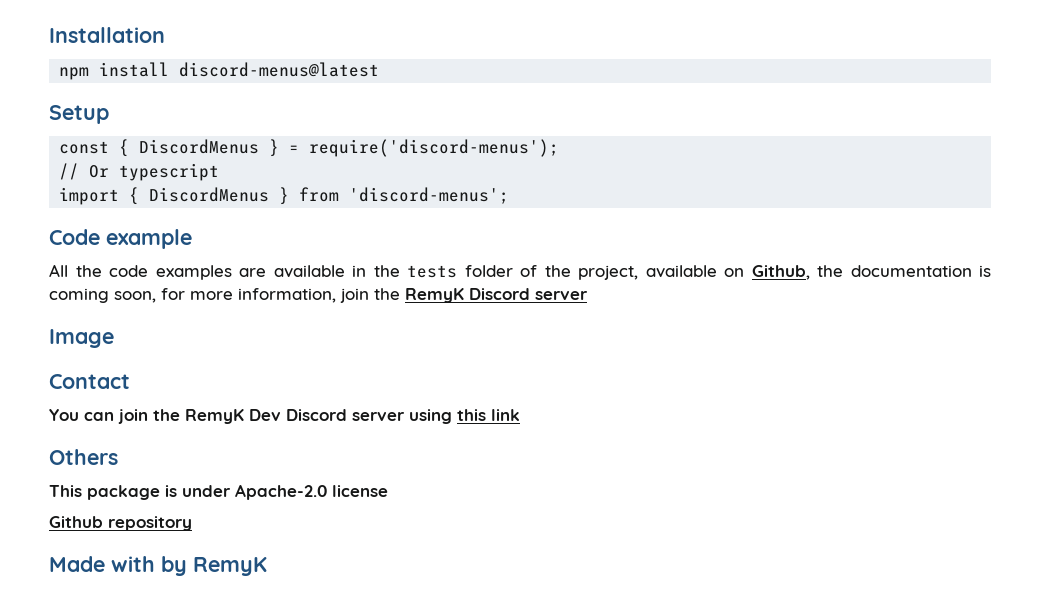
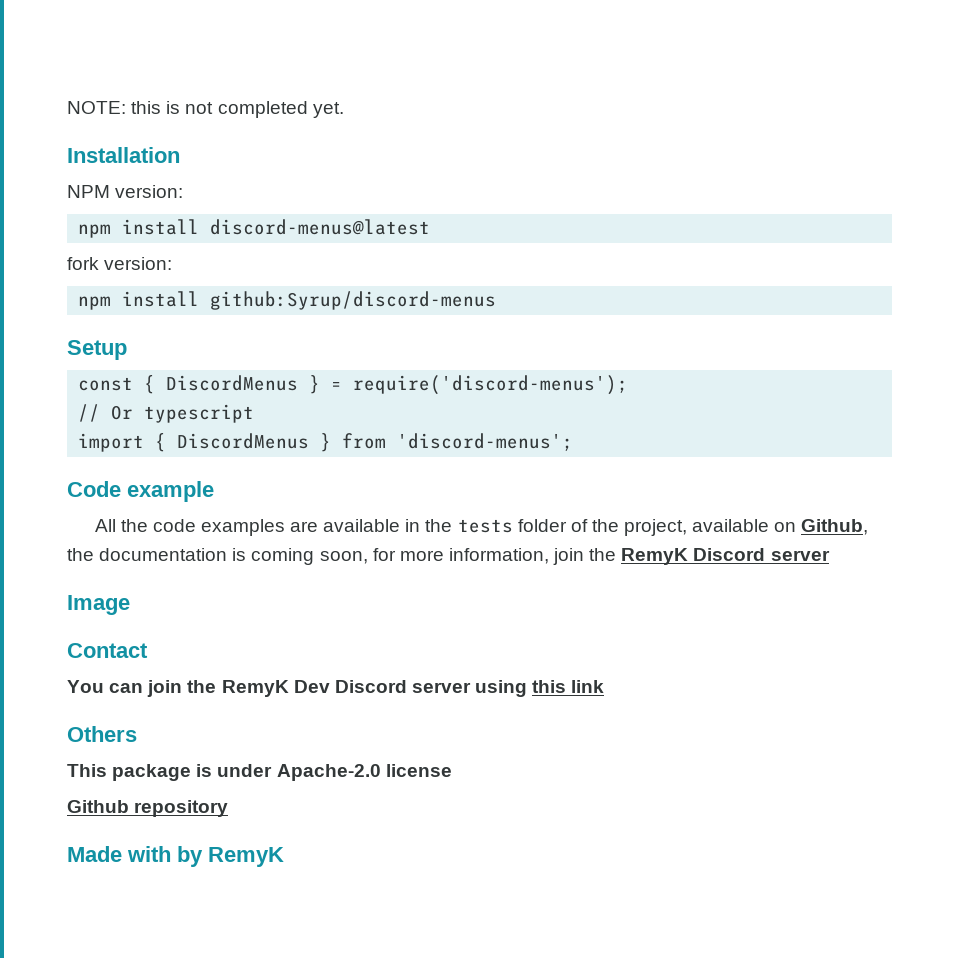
+ NOTE: this is not completed yet.
+ NPM version:
+ fork version:
+ npm install github:Syrup/discord-menus

